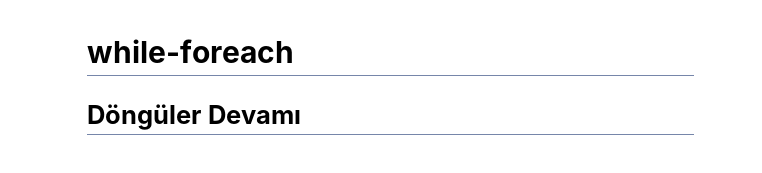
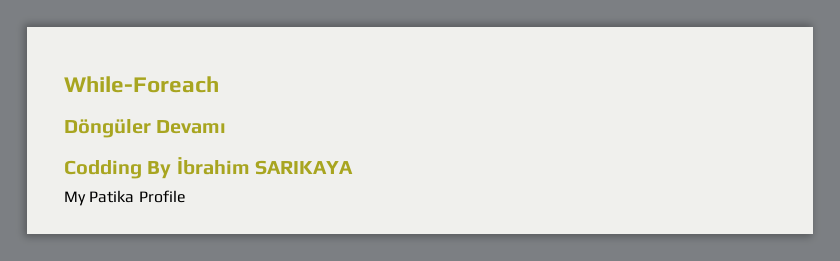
- while-foreach
+ While-Foreach
+ Codding By İbrahim SARIKAYA
+ My Patika Profile

